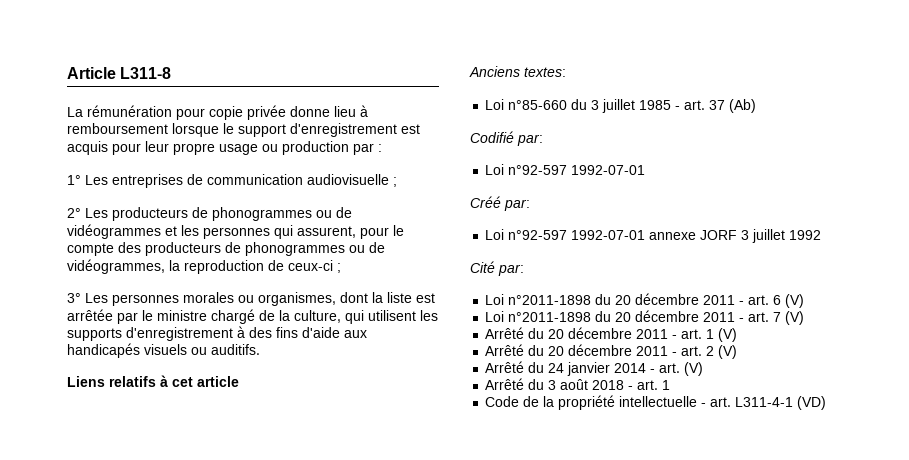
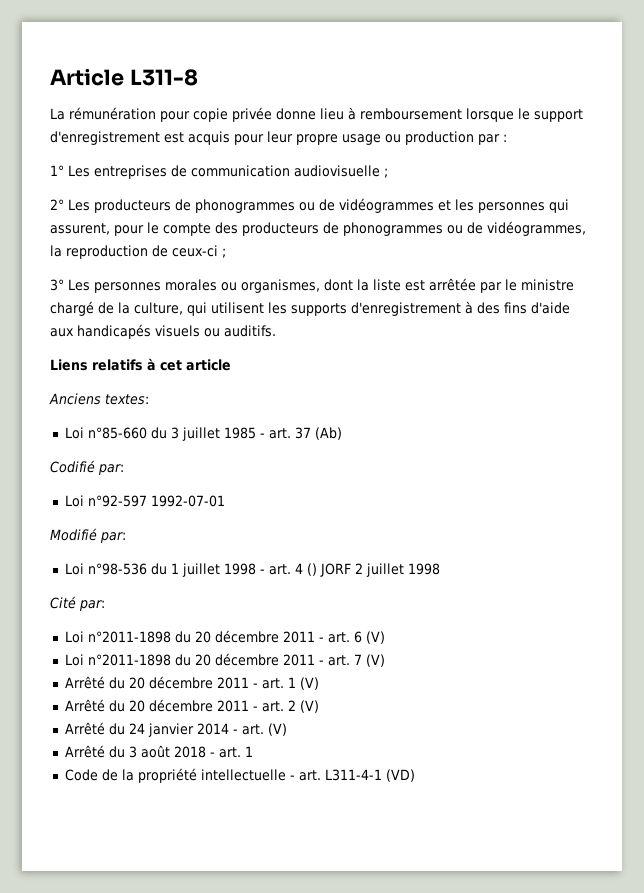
- Créé par:
- Loi n°92-597 1992-07-01 annexe JORF 3 juillet 1992
+ Modifié par:
+ Loi n°98-536 du 1 juillet 1998 - art. 4 () JORF 2 juillet 1998

